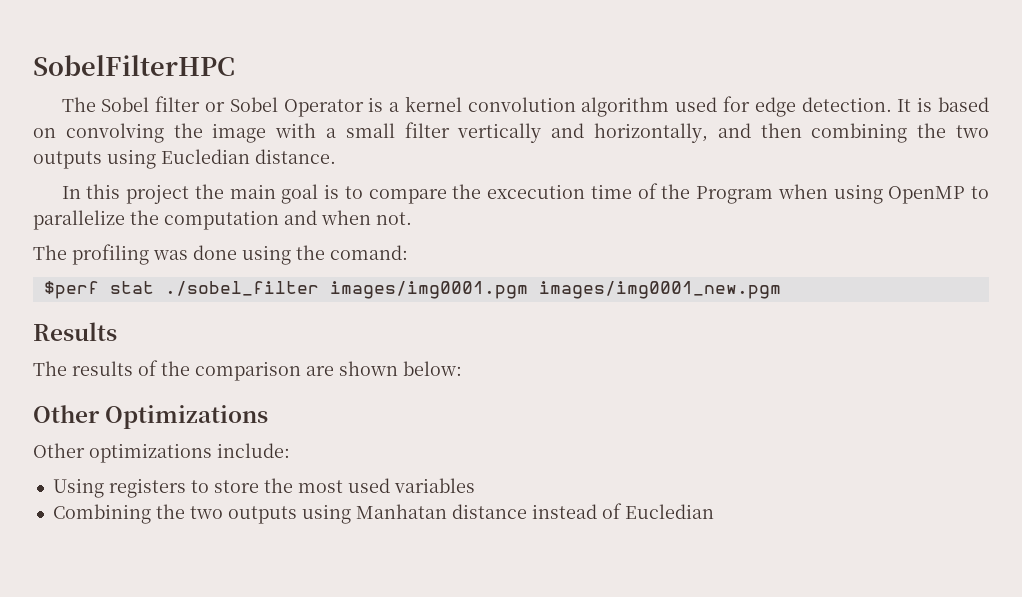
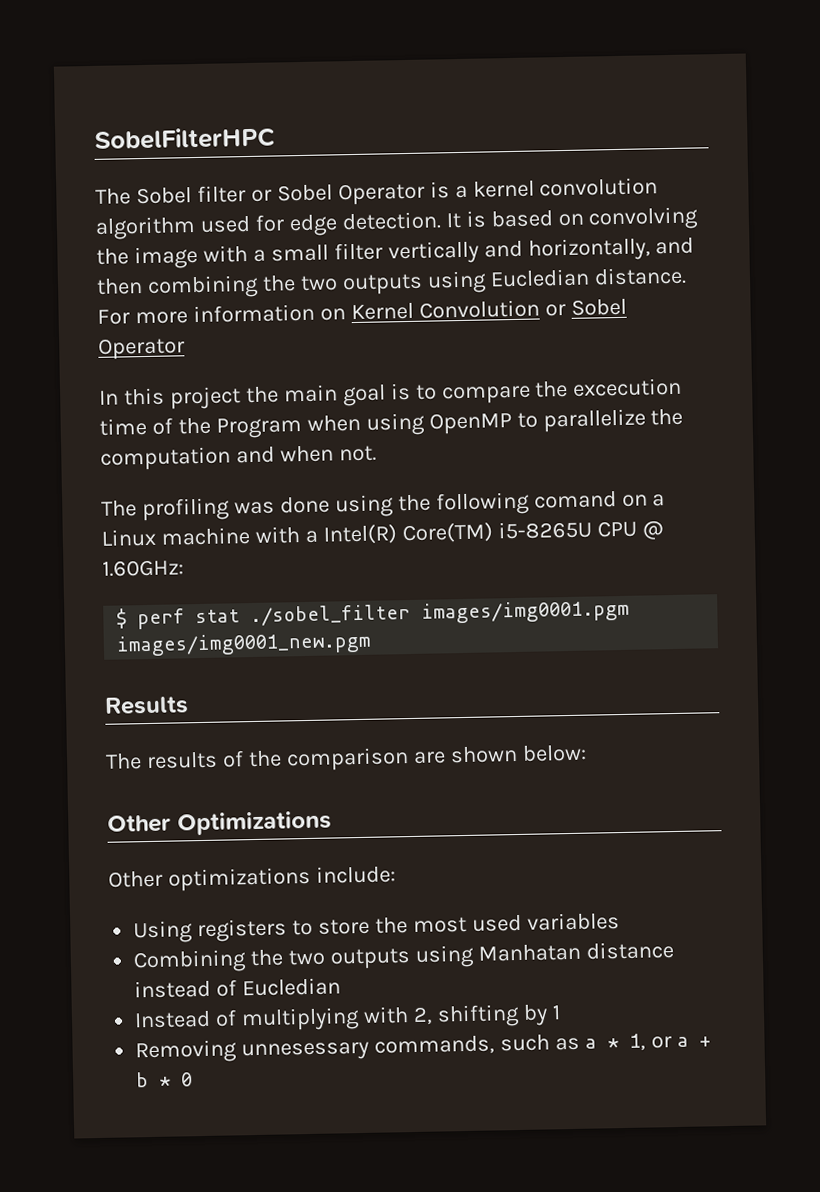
+ For more information on Kernel Convolution or Sobel Operator
- The profiling was done using the comand:
- $perf stat ./sobel_filter images/img0001.pgm images/img0001_new.pgm
+ The profiling was done using the following comand on a Linux machine with a Intel(R) Core(TM) i5-8265U CPU @ 1.60GHz:
+ $ perf stat ./sobel_filter images/img0001.pgm images/img0001_new.pgm
+ Instead of multiplying with 2, shifting by 1
+ Removing unnesessary commands, such as a * 1, or a + b * 0

